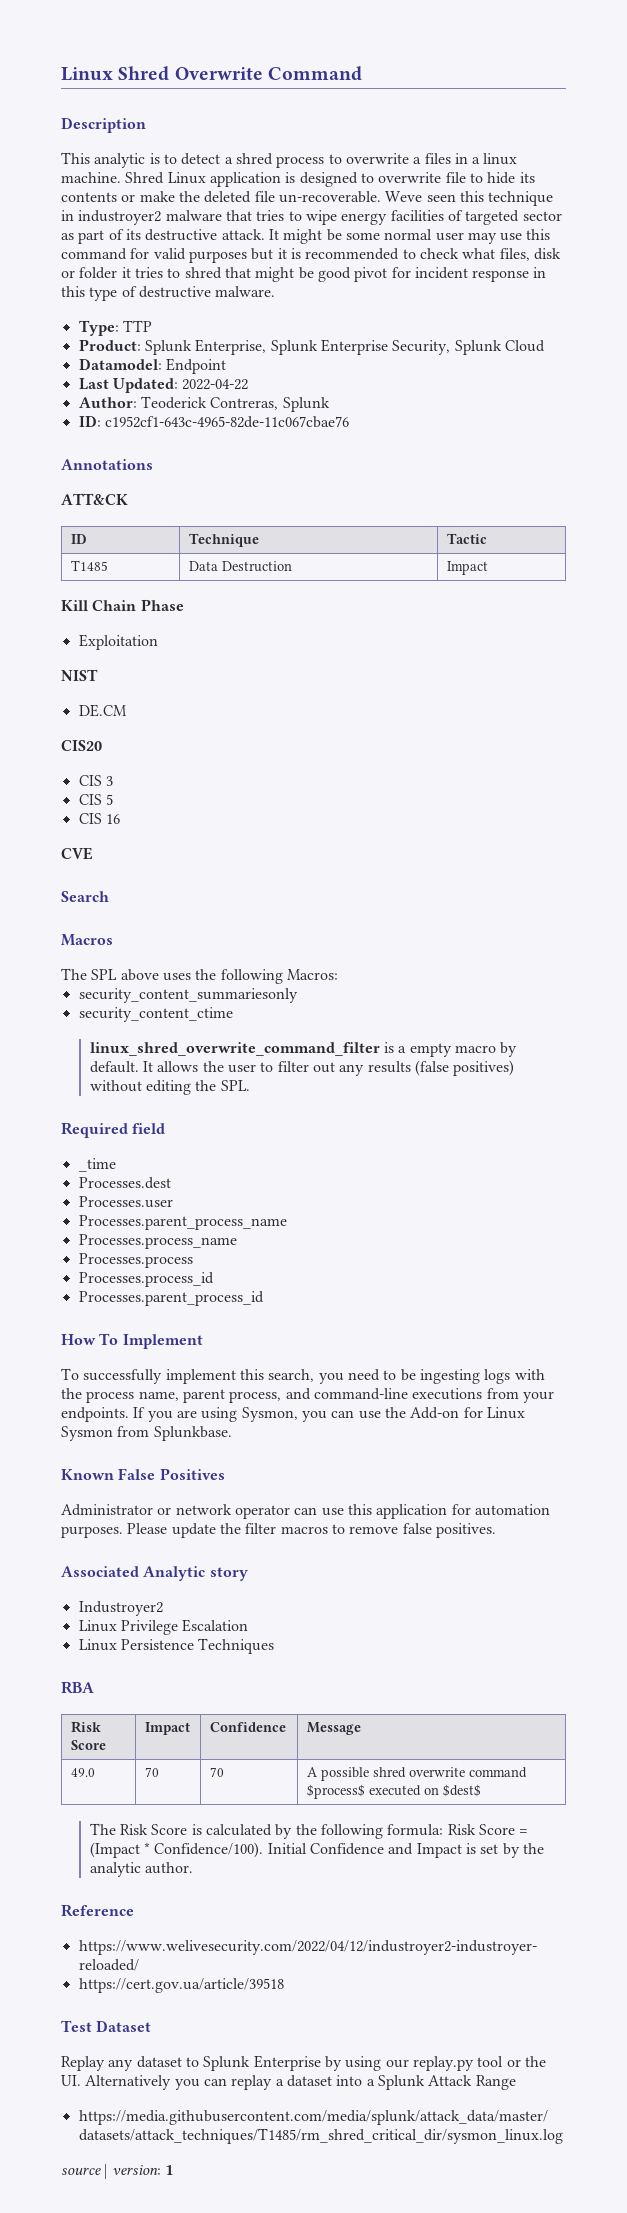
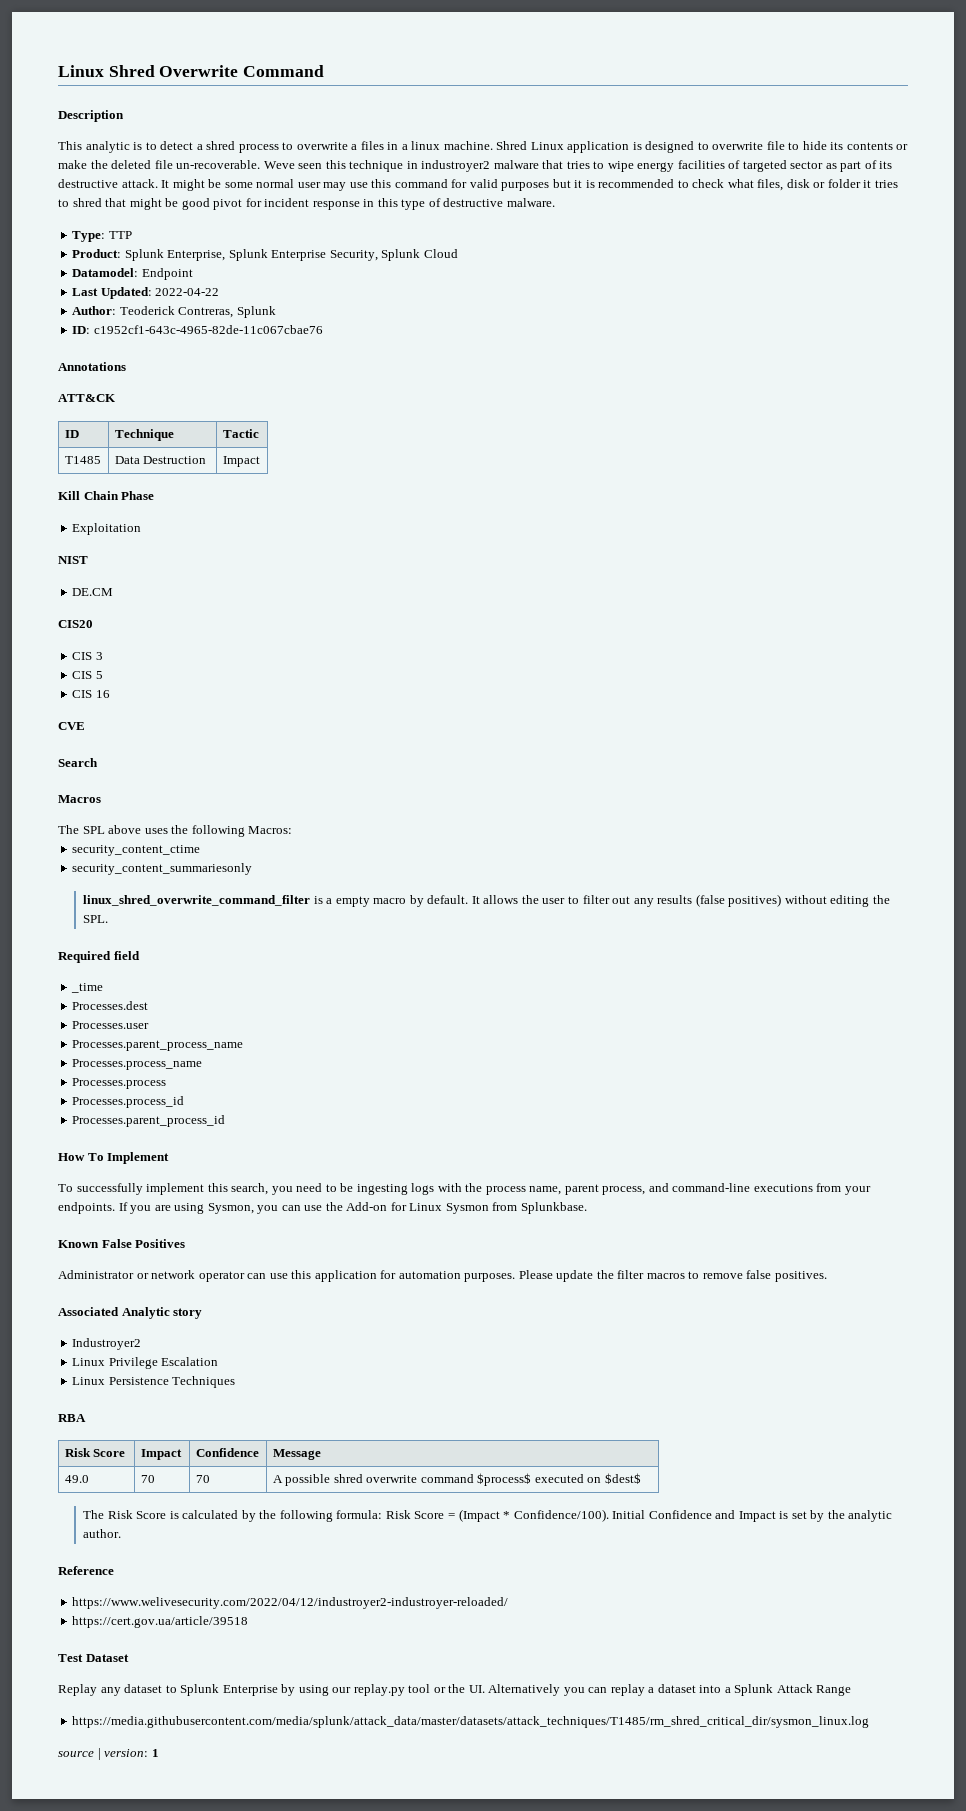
+ security_content_ctime
- security_content_ctime

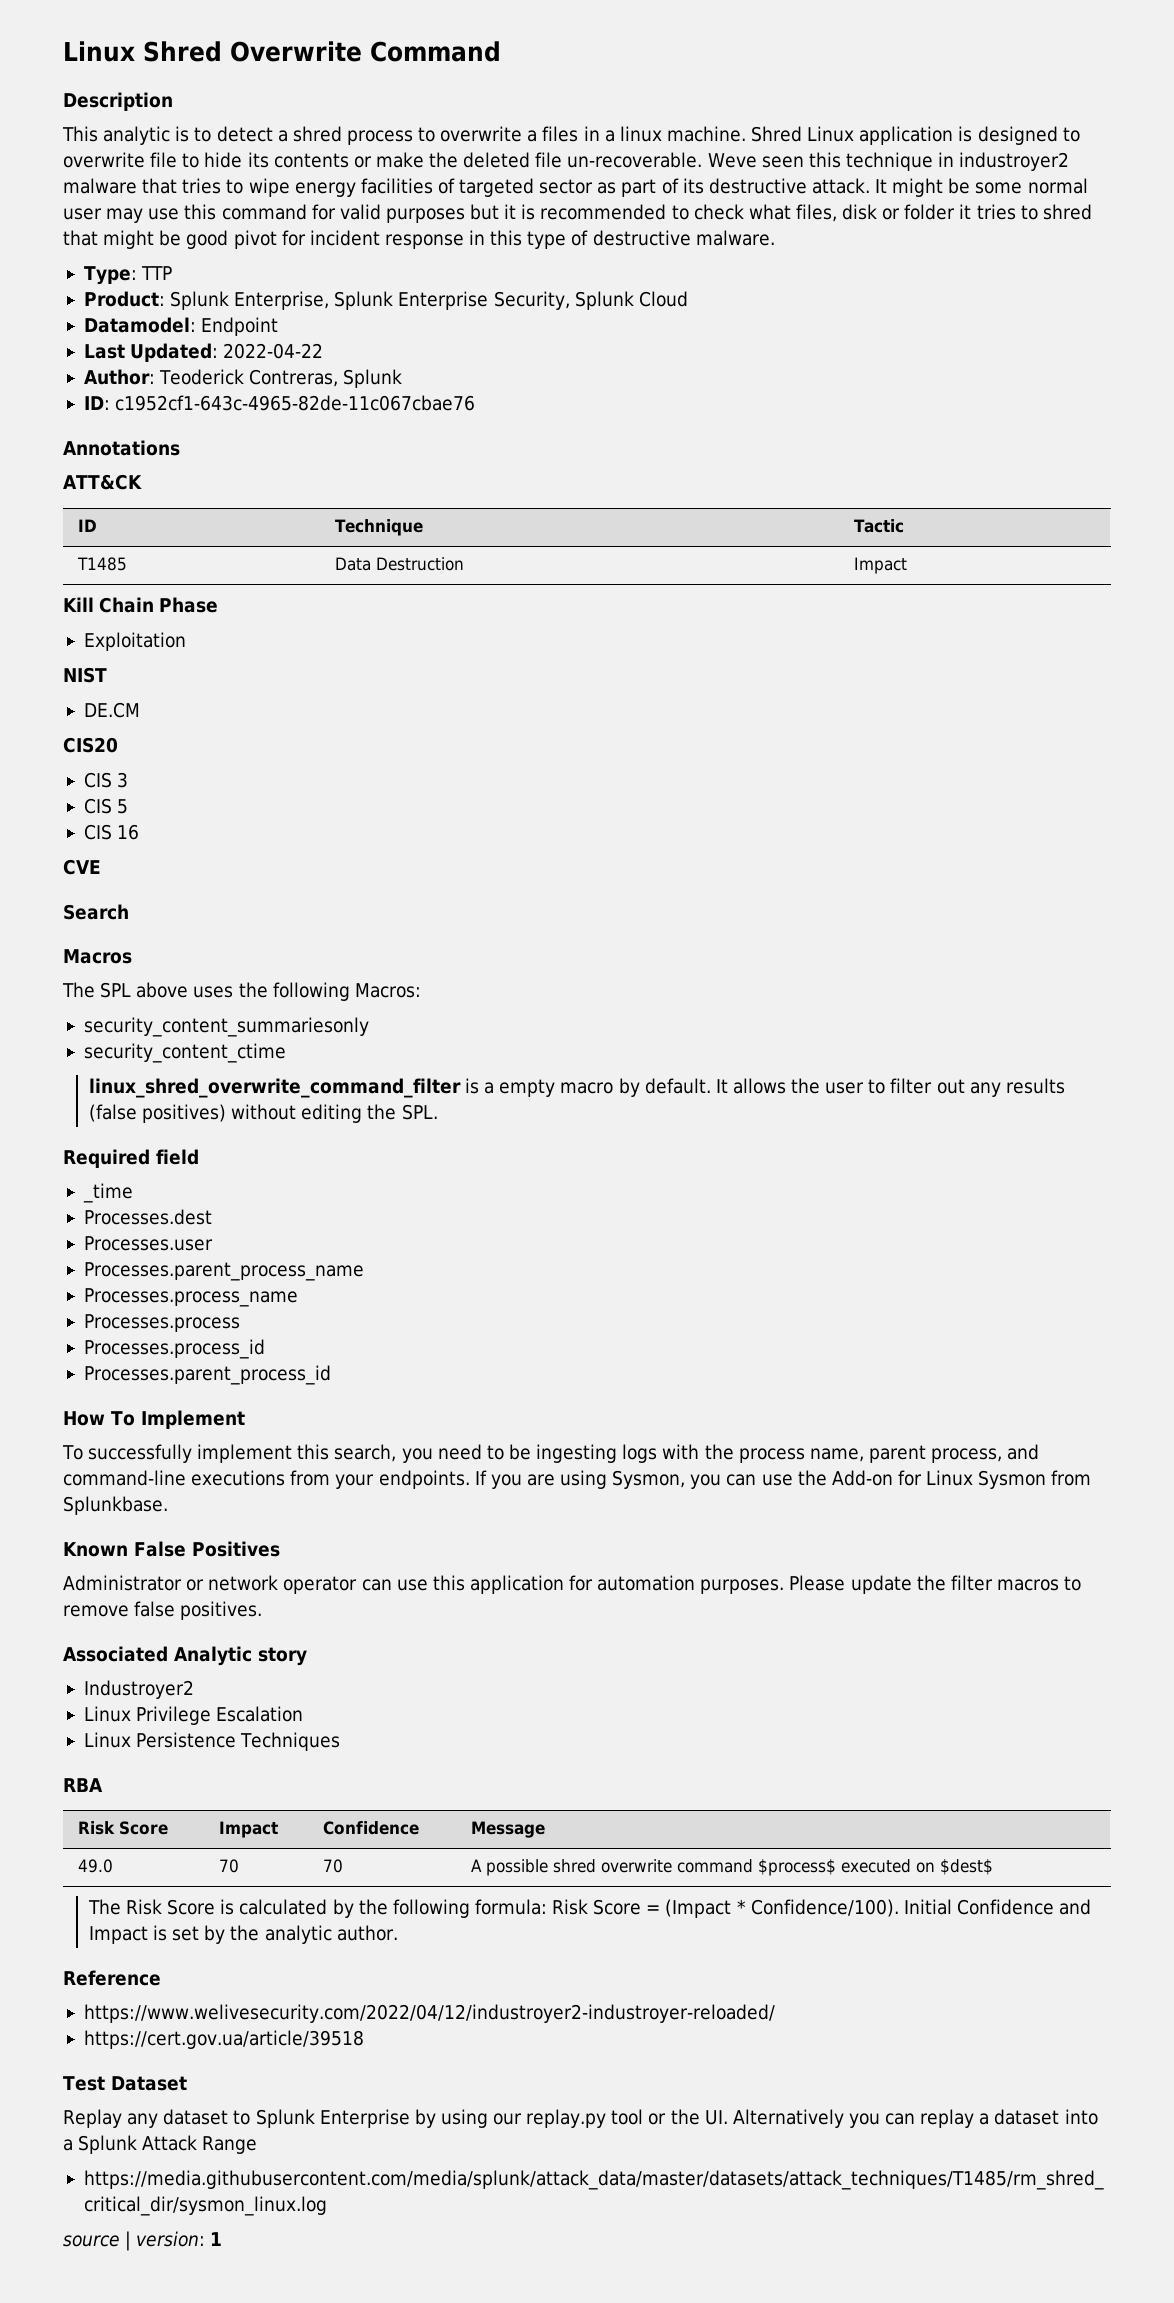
+ security_content_summariesonly
- security_content_summariesonly

